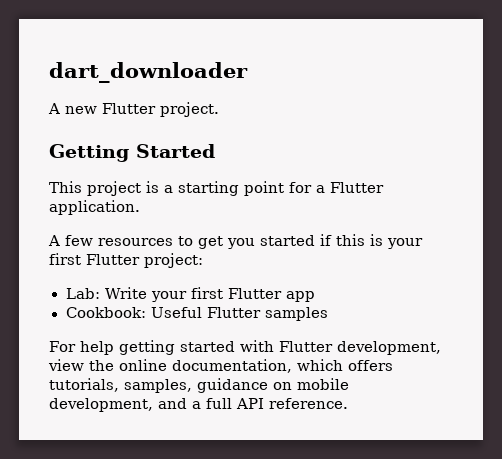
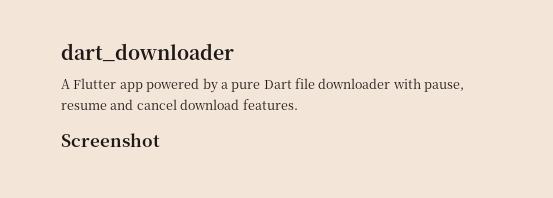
- A new Flutter project.
- Getting Started
- This project is a starting point for a Flutter application.
- A few resources to get you started if this is your first Flutter project:
- Lab: Write your first Flutter app
- Cookbook: Useful Flutter samples
- For help getting started with Flutter development, view the online documentation, which offers tutorials, samples, guidance on mobile development, and a full API reference.
+ A Flutter app powered by a pure Dart file downloader with pause, resume and cancel download features.
+ Screenshot

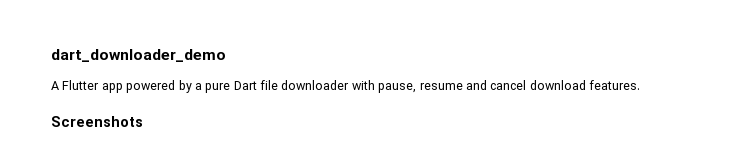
- dart_downloader
+ dart_downloader_demo
- Screenshot
+ Screenshots

